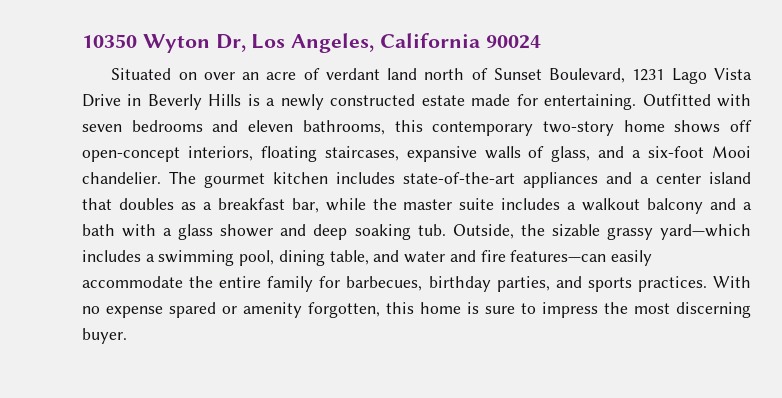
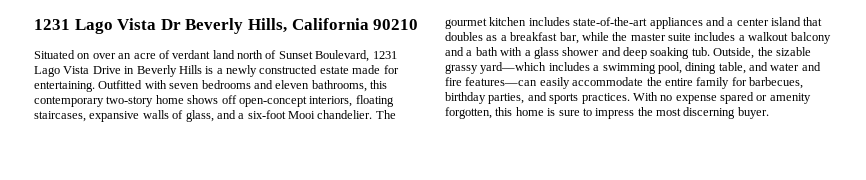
- 10350 Wyton Dr, Los Angeles, California 90024
+ 1231 Lago Vista Dr Beverly Hills, California 90210

